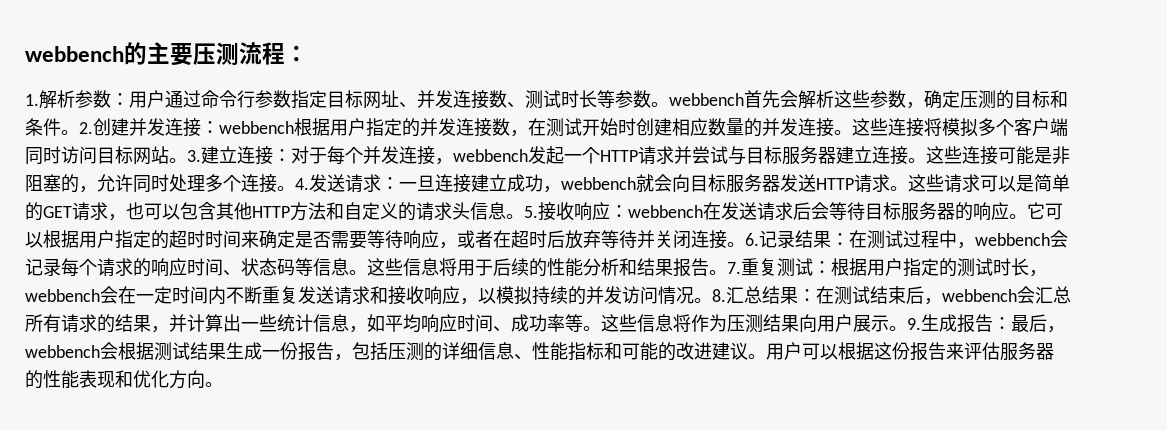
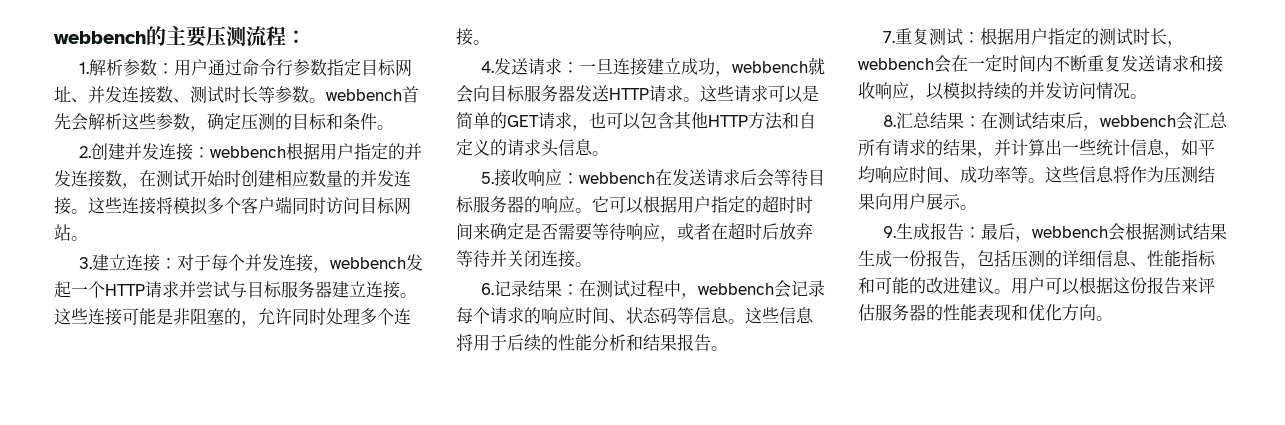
- 1.解析参数：用户通过命令行参数指定目标网址、并发连接数、测试时长等参数。webbench首先会解析这些参数，确定压测的目标和条件。2.创建并发连接：webbench根据用户指定的并发连接数，在测试开始时创建相应数量的并发连接。
+ 1.解析参数：用户通过命令行参数指定目标网址、并发连接数、测试时长等参数。webbench首先会解析这些参数，确定压测的目标和条件。
+ 2.创建并发连接：webbench根据用户指定的并发连接数，在测试开始时创建相应数量的并发连接。
- 这些连接将模拟多个客户端同时访问目标网站。3.建立连接：对于每个并发连接，webbench发起一个HTTP请求并尝试与目标服务器建立连接。
+ 这些连接将模拟多个客户端同时访问目标网站。
+ 3.建立连接：对于每个并发连接，webbench发起一个HTTP请求并尝试与目标服务器建立连接。
- 这些连接可能是非阻塞的，允许同时处理多个连接。4.发送请求：一旦连接建立成功，webbench就会向目标服务器发送HTTP请求。
+ 这些连接可能是非阻塞的，允许同时处理多个连接。
+ 4.发送请求：一旦连接建立成功，webbench就会向目标服务器发送HTTP请求。
- 这些请求可以是简单的GET请求，也可以包含其他HTTP方法和自定义的请求头信息。5.接收响应：webbench在发送请求后会等待目标服务器的响应。
+ 这些请求可以是简单的GET请求，也可以包含其他HTTP方法和自定义的请求头信息。
+ 5.接收响应：webbench在发送请求后会等待目标服务器的响应。
- 它可以根据用户指定的超时时间来确定是否需要等待响应，或者在超时后放弃等待并关闭连接。6.记录结果：在测试过程中，webbench会记录每个请求的响应时间、状态码等信息。
+ 它可以根据用户指定的超时时间来确定是否需要等待响应，或者在超时后放弃等待并关闭连接。
+ 6.记录结果：在测试过程中，webbench会记录每个请求的响应时间、状态码等信息。
- 这些信息将用于后续的性能分析和结果报告。7.重复测试：
+ 这些信息将用于后续的性能分析和结果报告。
+ 7.重复测试：
- 根据用户指定的测试时长，webbench会在一定时间内不断重复发送请求和接收响应，以模拟持续的并发访问情况。8.汇总结果：
+ 根据用户指定的测试时长，webbench会在一定时间内不断重复发送请求和接收响应，以模拟持续的并发访问情况。
+ 8.汇总结果：
- 这些信息将作为压测结果向用户展示。9.生成报告：最后，webbench会根据测试结果生成一份报告，包括压测的详细信息、性能指标和可能的改进建议。
+ 这些信息将作为压测结果向用户展示。
+ 9.生成报告：最后，webbench会根据测试结果生成一份报告，包括压测的详细信息、性能指标和可能的改进建议。

